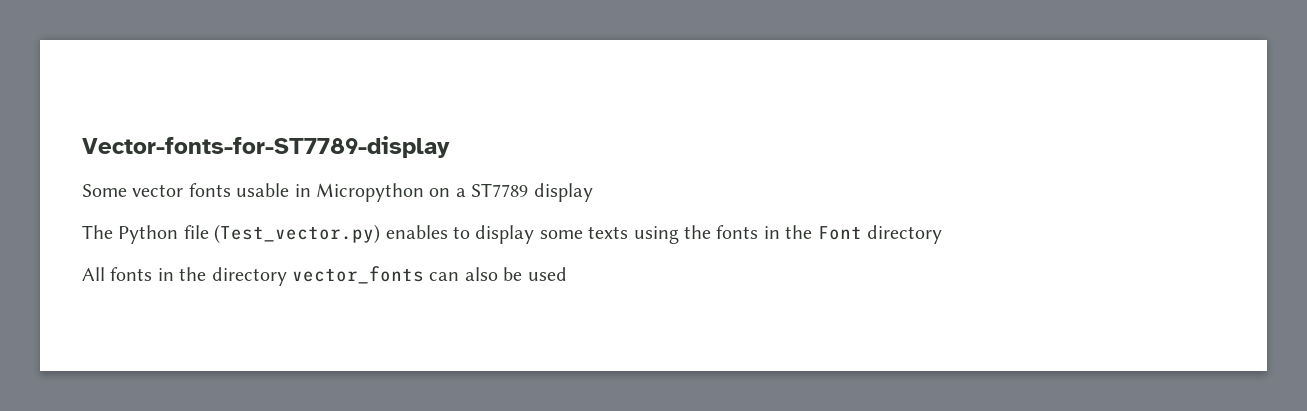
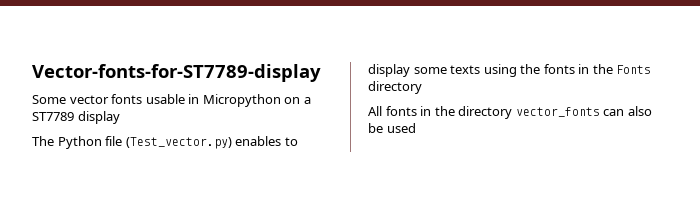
- The Python file (Test_vector.py) enables to display some texts using the fonts in the Font directory
+ The Python file (Test_vector.py) enables to display some texts using the fonts in the Fonts directory

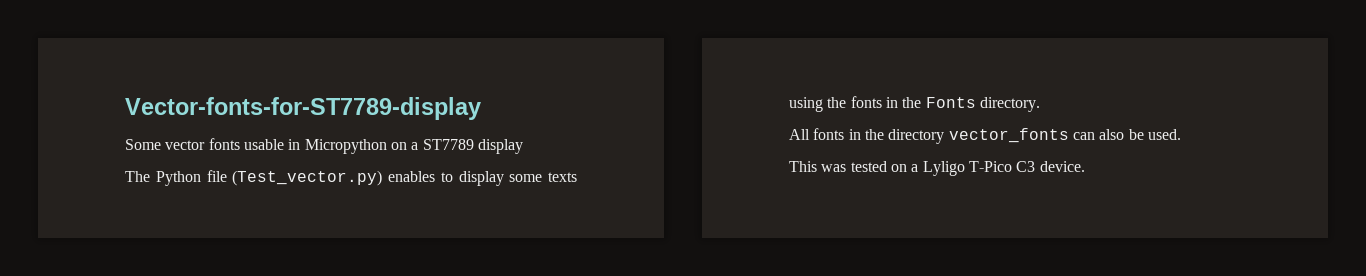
- The Python file (Test_vector.py) enables to display some texts using the fonts in the Fonts directory
+ The Python file (Test_vector.py) enables to display some texts using the fonts in the Fonts directory.
- All fonts in the directory vector_fonts can also be used
+ All fonts in the directory vector_fonts can also be used.
+ This was tested on a Lyligo T-Pico C3 device.

